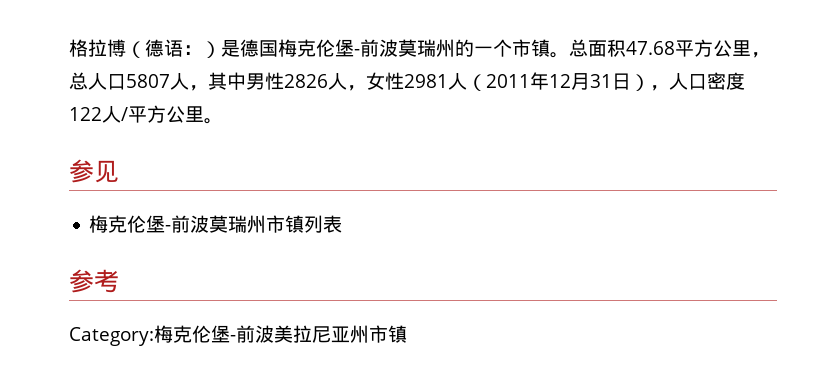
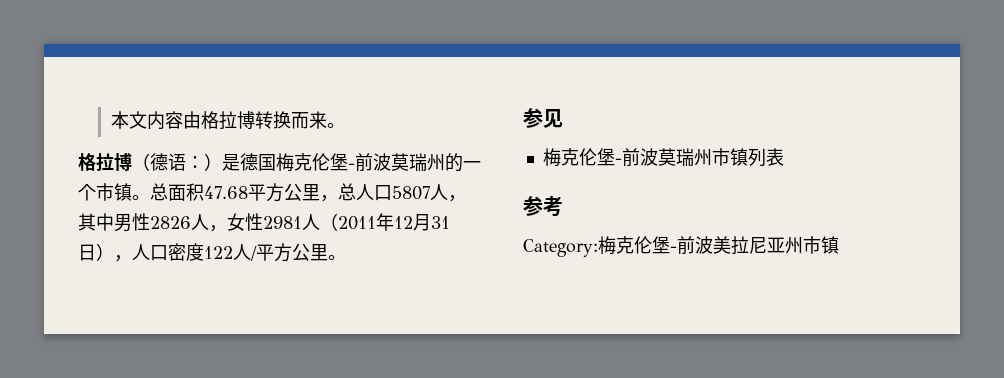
+ 本文内容由格拉博转换而来。

